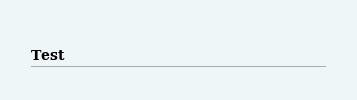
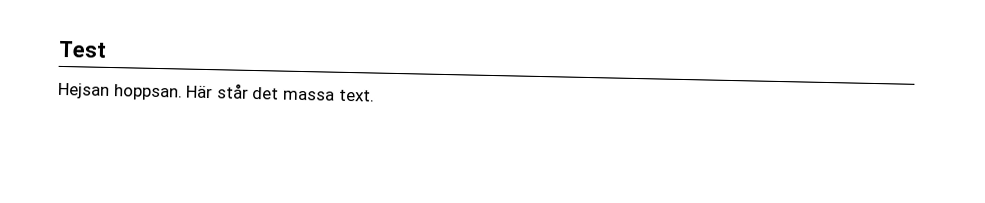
+ Hejsan hoppsan. Här står det massa text.

